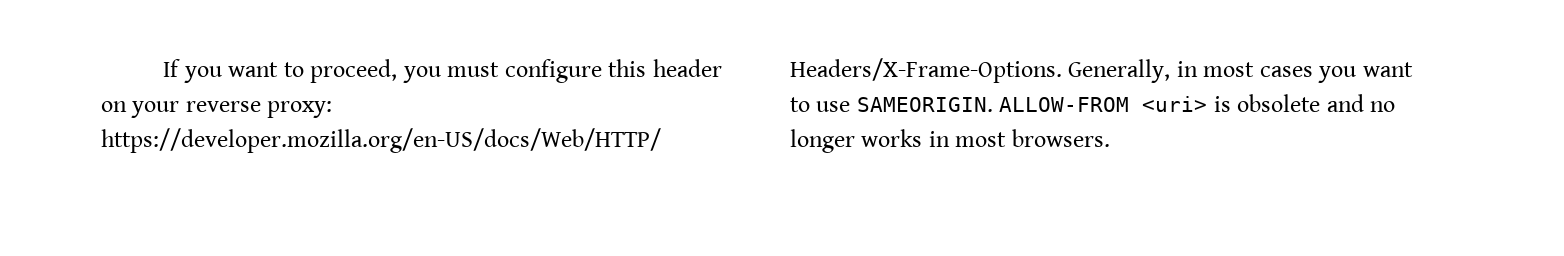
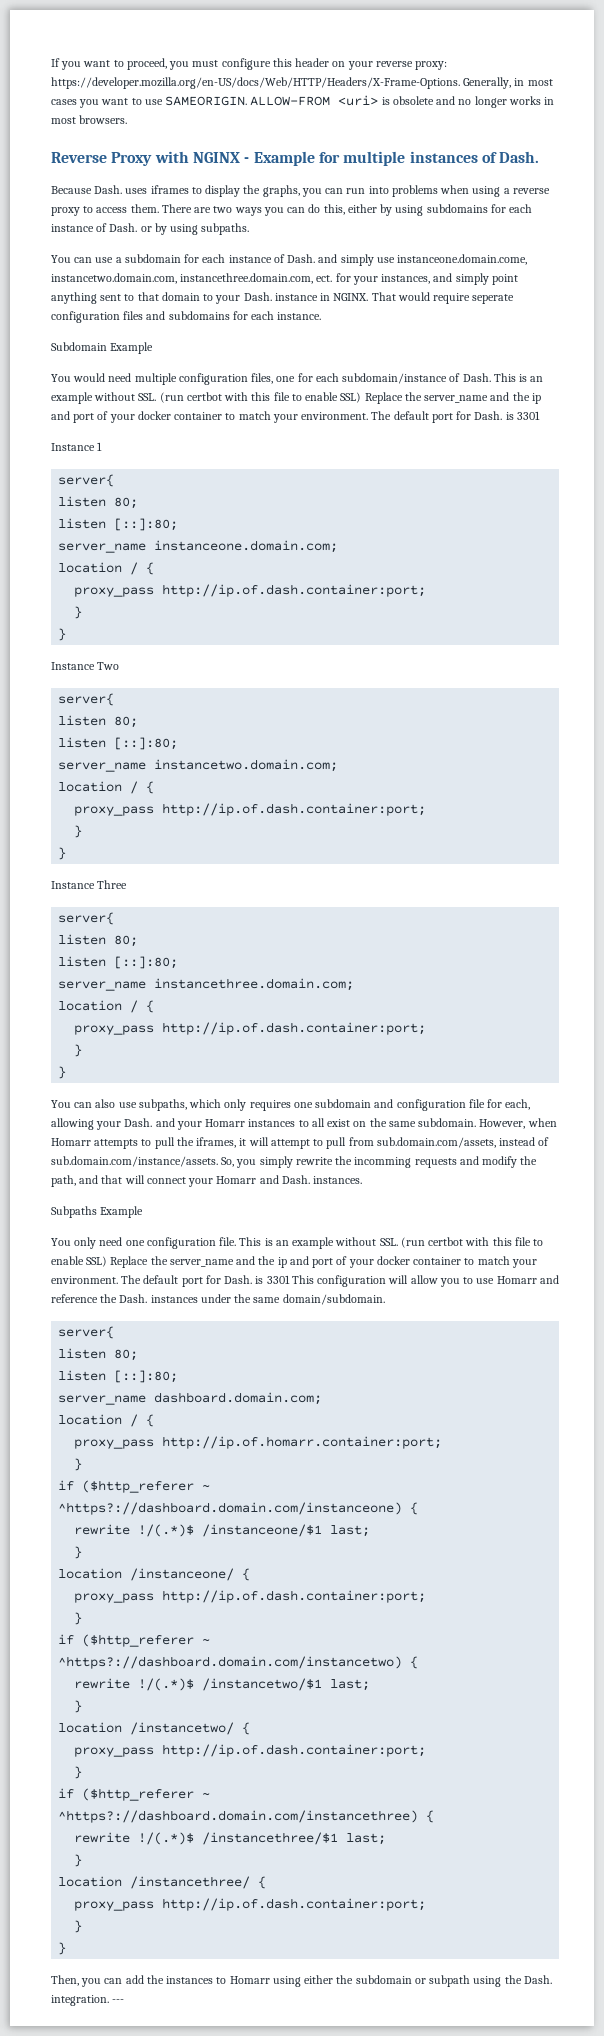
+ Reverse Proxy with NGINX - Example for multiple instances of Dash.
+ Because Dash. uses iframes to display the graphs, you can run into problems when using a reverse proxy to access them. There are two ways you can do this, either by using subdomains for each instance of Dash. or by using subpaths.
+ You can use a subdomain for each instance of Dash. and simply use instanceone.domain.come, instancetwo.domain.com, instancethree.domain.com, ect. for your instances, and simply point anything sent to that domain to your Dash. instance in NGINX. That would require seperate configuration files and subdomains for each instance.
+ Subdomain Example
+ You would need multiple configuration files, one for each subdomain/instance of Dash. This is an example without SSL. (run certbot with this file to enable SSL) Replace the server_name and the ip and port of your docker container to match your environment. The default port for Dash. is 3301
+ Instance 1
+ server{
+ listen 80;
+ listen [::]:80;
+ server_name instanceone.domain.com;
+ location / {
+ proxy_pass http://ip.of.dash.container:port;
+ }
+ }
+ Instance Two
+ server{
+ listen 80;
+ listen [::]:80;
+ server_name instancetwo.domain.com;
+ location / {
+ proxy_pass http://ip.of.dash.container:port;
+ }
+ }
+ Instance Three
+ server{
+ listen 80;
+ listen [::]:80;
+ server_name instancethree.domain.com;
+ location / {
+ proxy_pass http://ip.of.dash.container:port;
+ }
+ }
+ You can also use subpaths, which only requires one subdomain and configuration file for each, allowing your Dash. and your Homarr instances to all exist on the same subdomain. However, when Homarr attempts to pull the iframes, it will attempt to pull from sub.domain.com/assets, instead of sub.domain.com/instance/assets. So, you simply rewrite the incomming requests and modify the path, and that will connect your Homarr and Dash. instances.
+ Subpaths Example
+ You only need one configuration file. This is an example without SSL. (run certbot with this file to enable SSL) Replace the server_name and the ip and port of your docker container to match your environment. The default port for Dash. is 3301 This configuration will allow you to use Homarr and reference the Dash. instances under the same domain/subdomain.
+ server{
+ listen 80;
+ listen [::]:80;
+ server_name dashboard.domain.com;
+ location / {
+ proxy_pass http://ip.of.homarr.container:port;
+ }
+ if ($http_referer ~ ^https?://dashboard.domain.com/instanceone) {
+ rewrite !/(.*)$ /instanceone/$1 last;
+ }
+ location /instanceone/ {
+ proxy_pass http://ip.of.dash.container:port;
+ }
+ if ($http_referer ~ ^https?://dashboard.domain.com/instancetwo) {
+ rewrite !/(.*)$ /instancetwo/$1 last;
+ }
+ location /instancetwo/ {
+ proxy_pass http://ip.of.dash.container:port;
+ }
+ if ($http_referer ~ ^https?://dashboard.domain.com/instancethree) {
+ rewrite !/(.*)$ /instancethree/$1 last;
+ }
+ location /instancethree/ {
+ proxy_pass http://ip.of.dash.container:port;
+ }
+ }
+ Then, you can add the instances to Homarr using either the subdomain or subpath using the Dash. integration. ---

